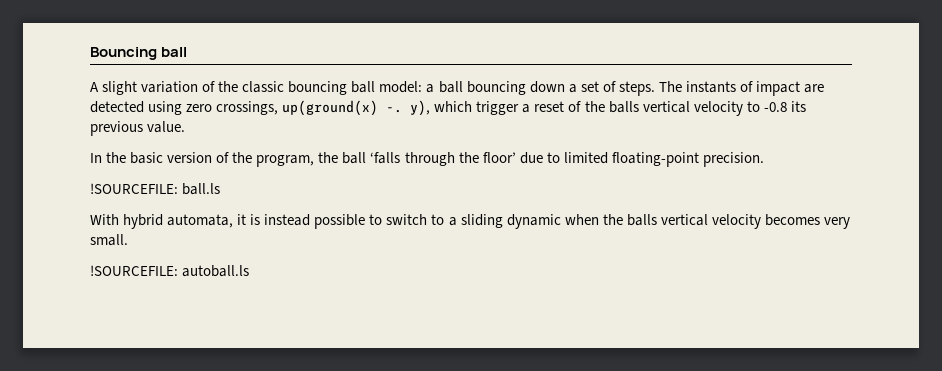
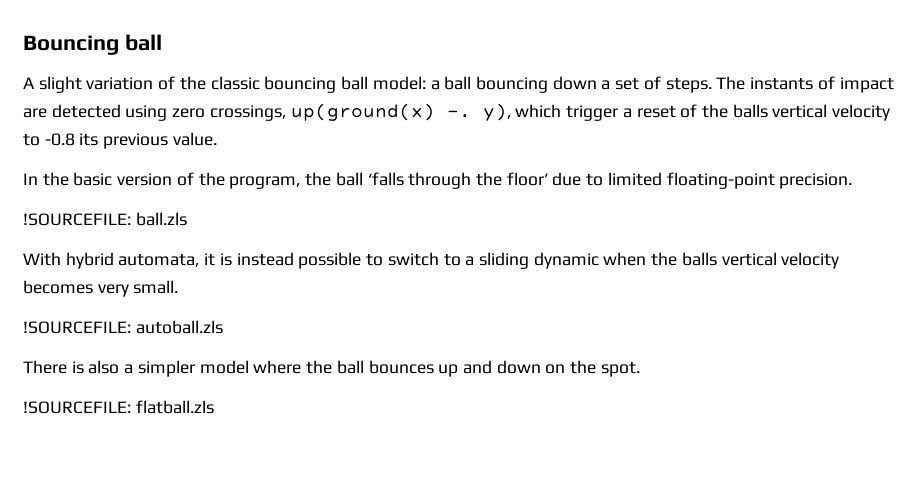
- !SOURCEFILE: ball.ls
+ !SOURCEFILE: ball.zls
- !SOURCEFILE: autoball.ls
+ !SOURCEFILE: autoball.zls
+ There is also a simpler model where the ball bounces up and down on the spot.
+ !SOURCEFILE: flatball.zls

